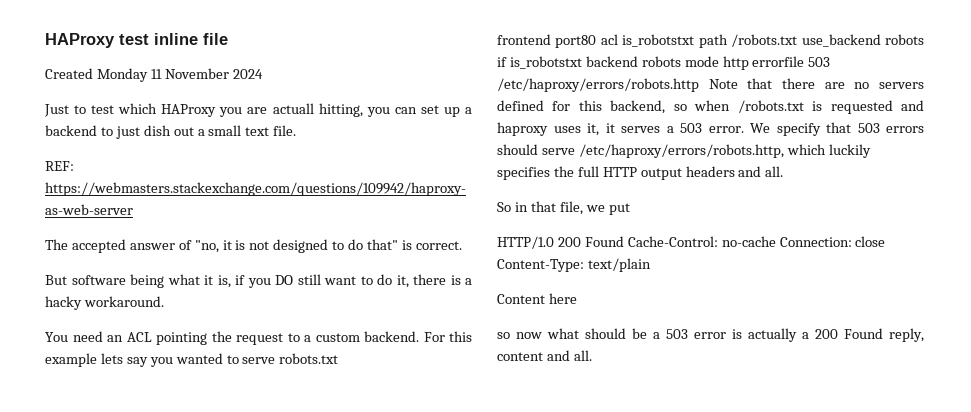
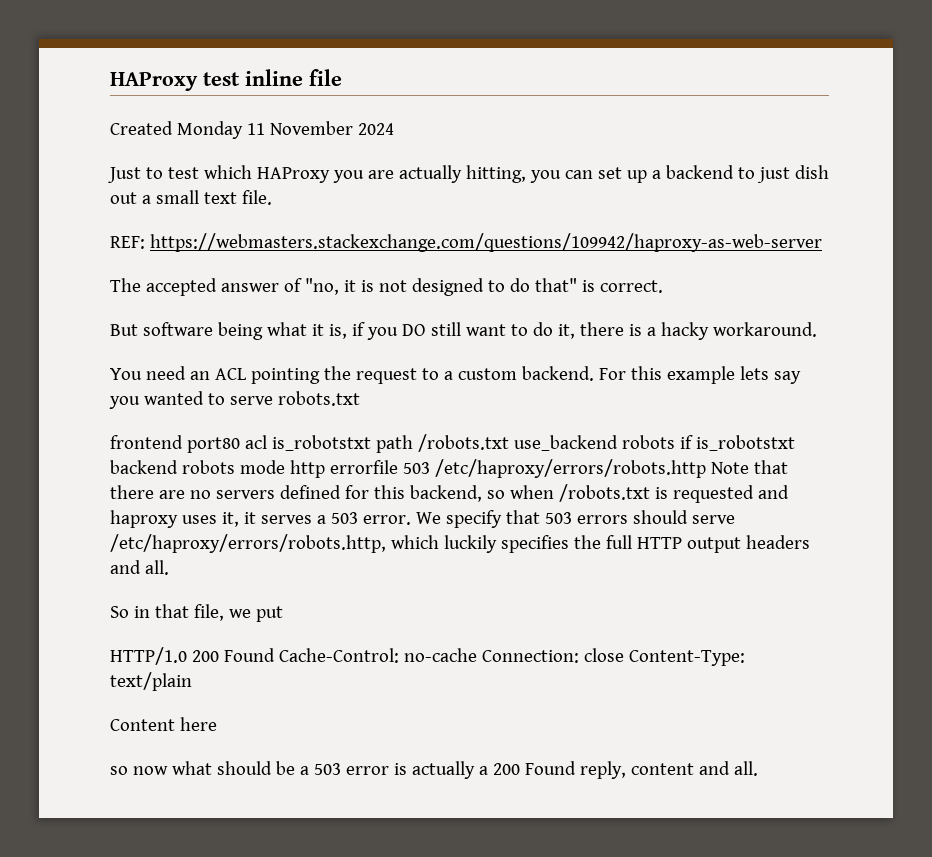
- Just to test which HAProxy you are actuall hitting, you can set up a backend to just dish out a small text file.
+ Just to test which HAProxy you are actually hitting, you can set up a backend to just dish out a small text file.

